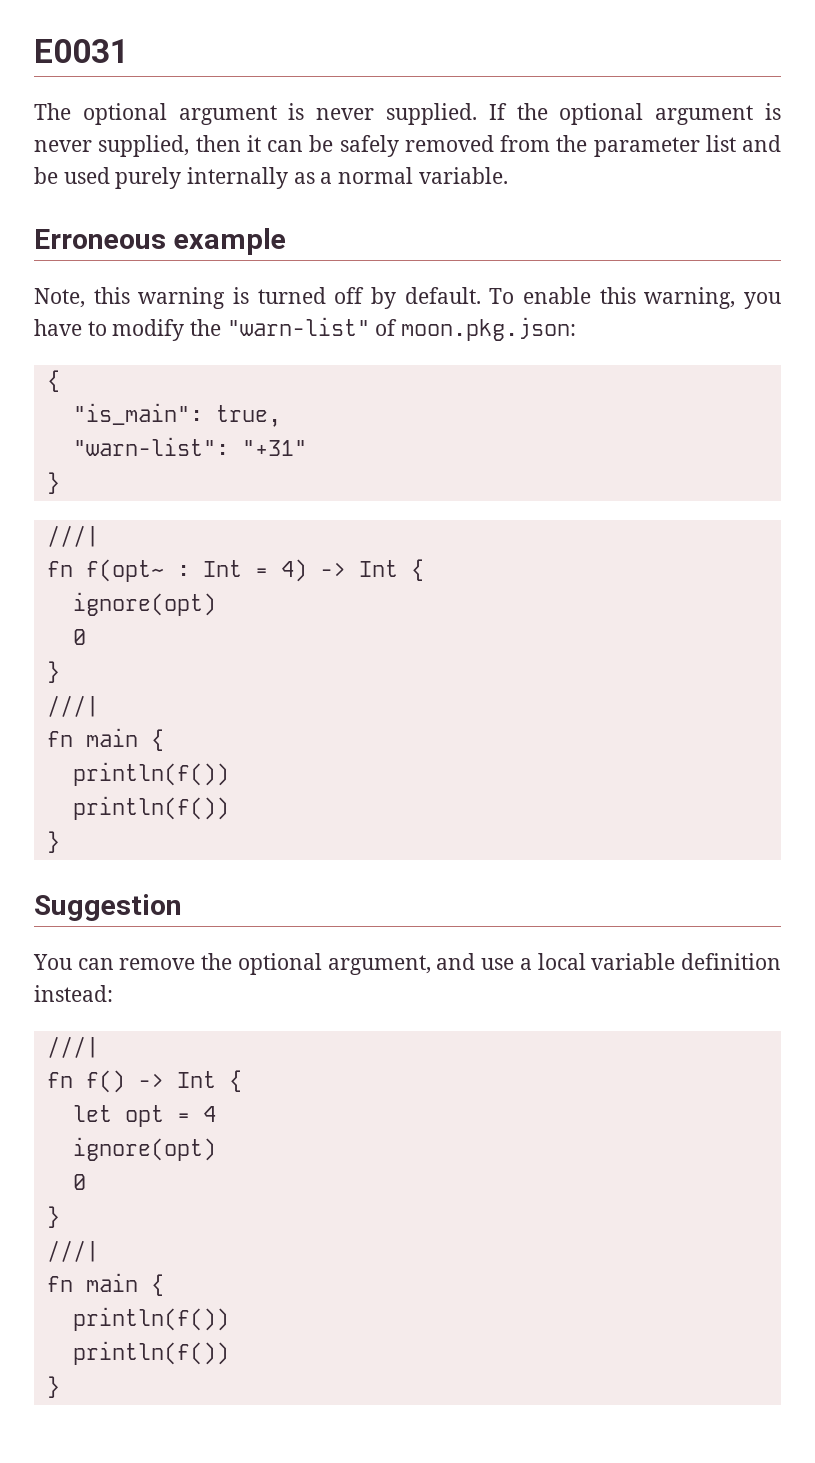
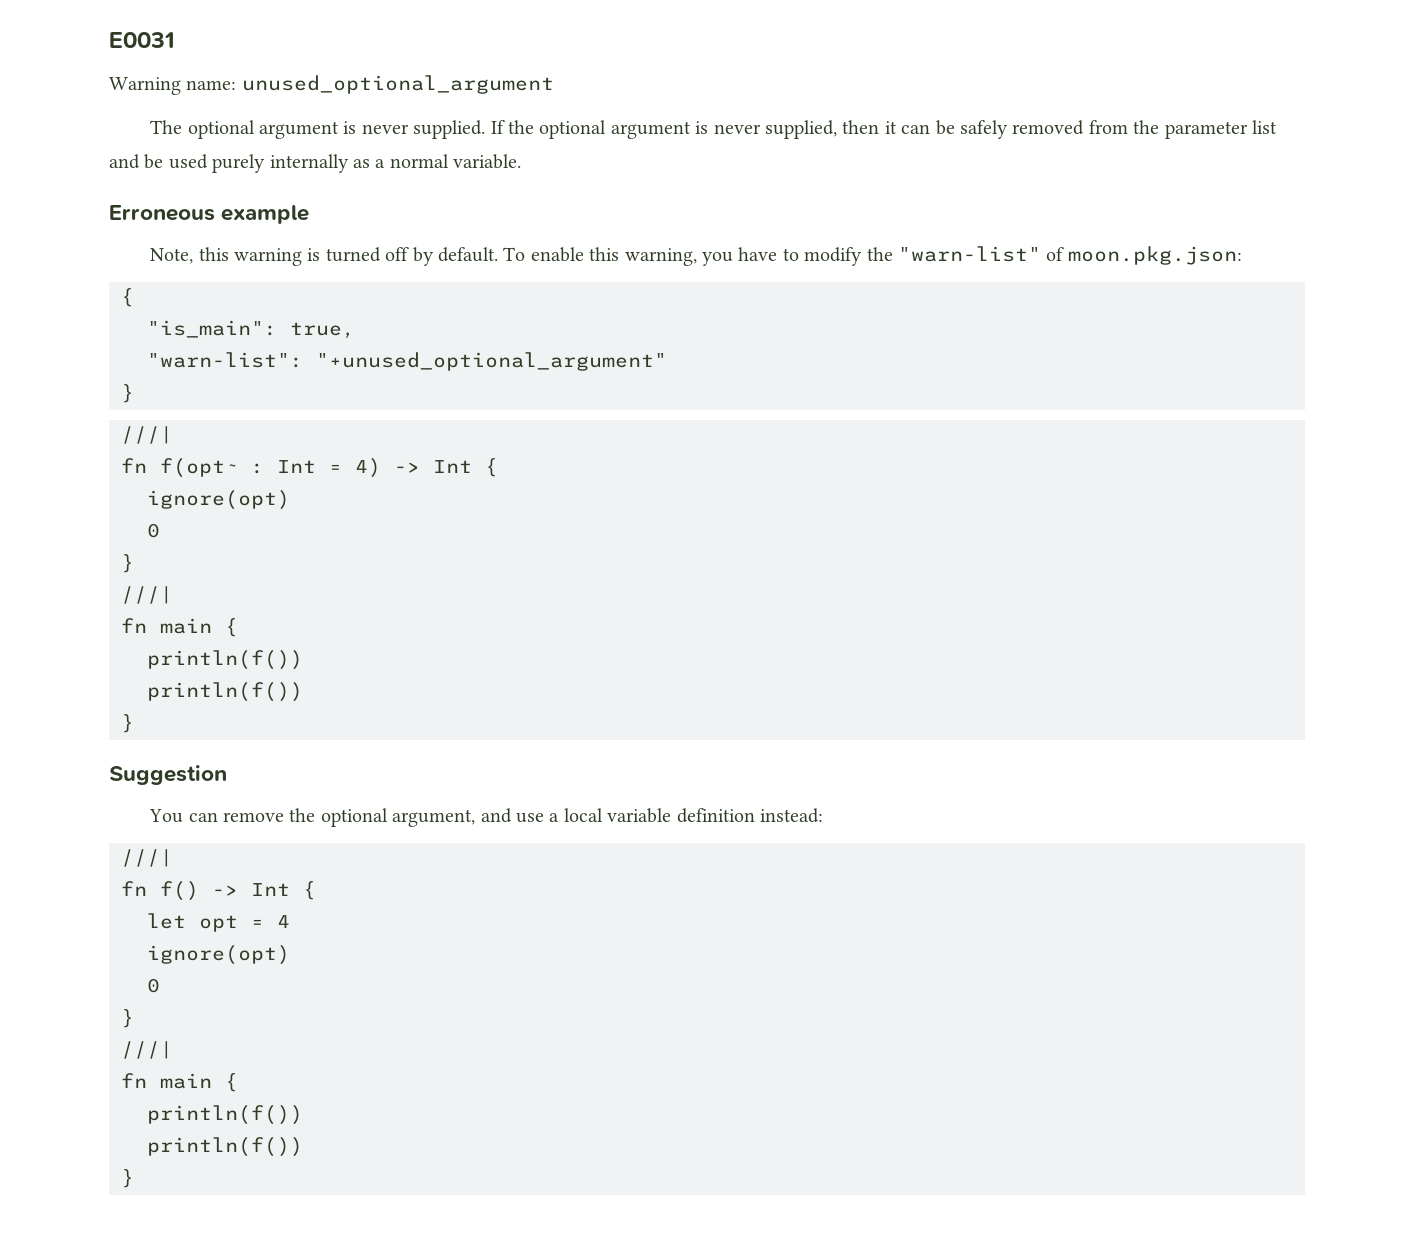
+ Warning name: unused_optional_argument
- "warn-list": "+31"
+ "warn-list": "+unused_optional_argument"

